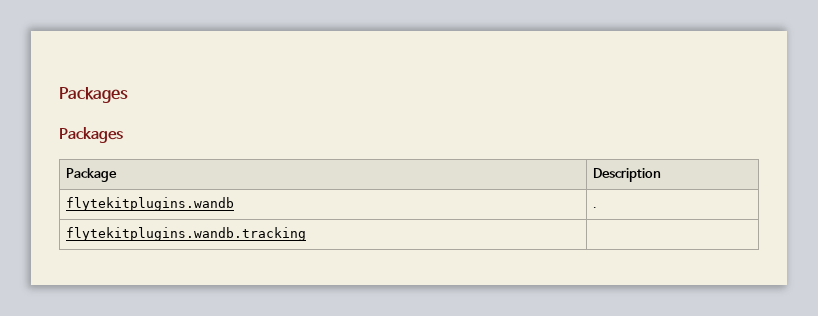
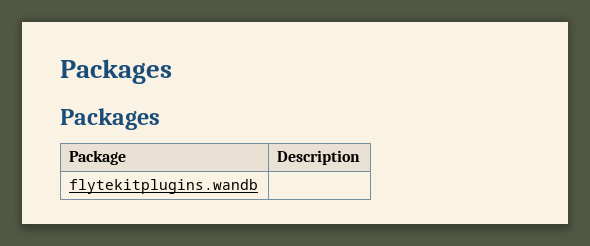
- flytekitplugins.wandb | .
- flytekitplugins.wandb.tracking |
+ flytekitplugins.wandb |

